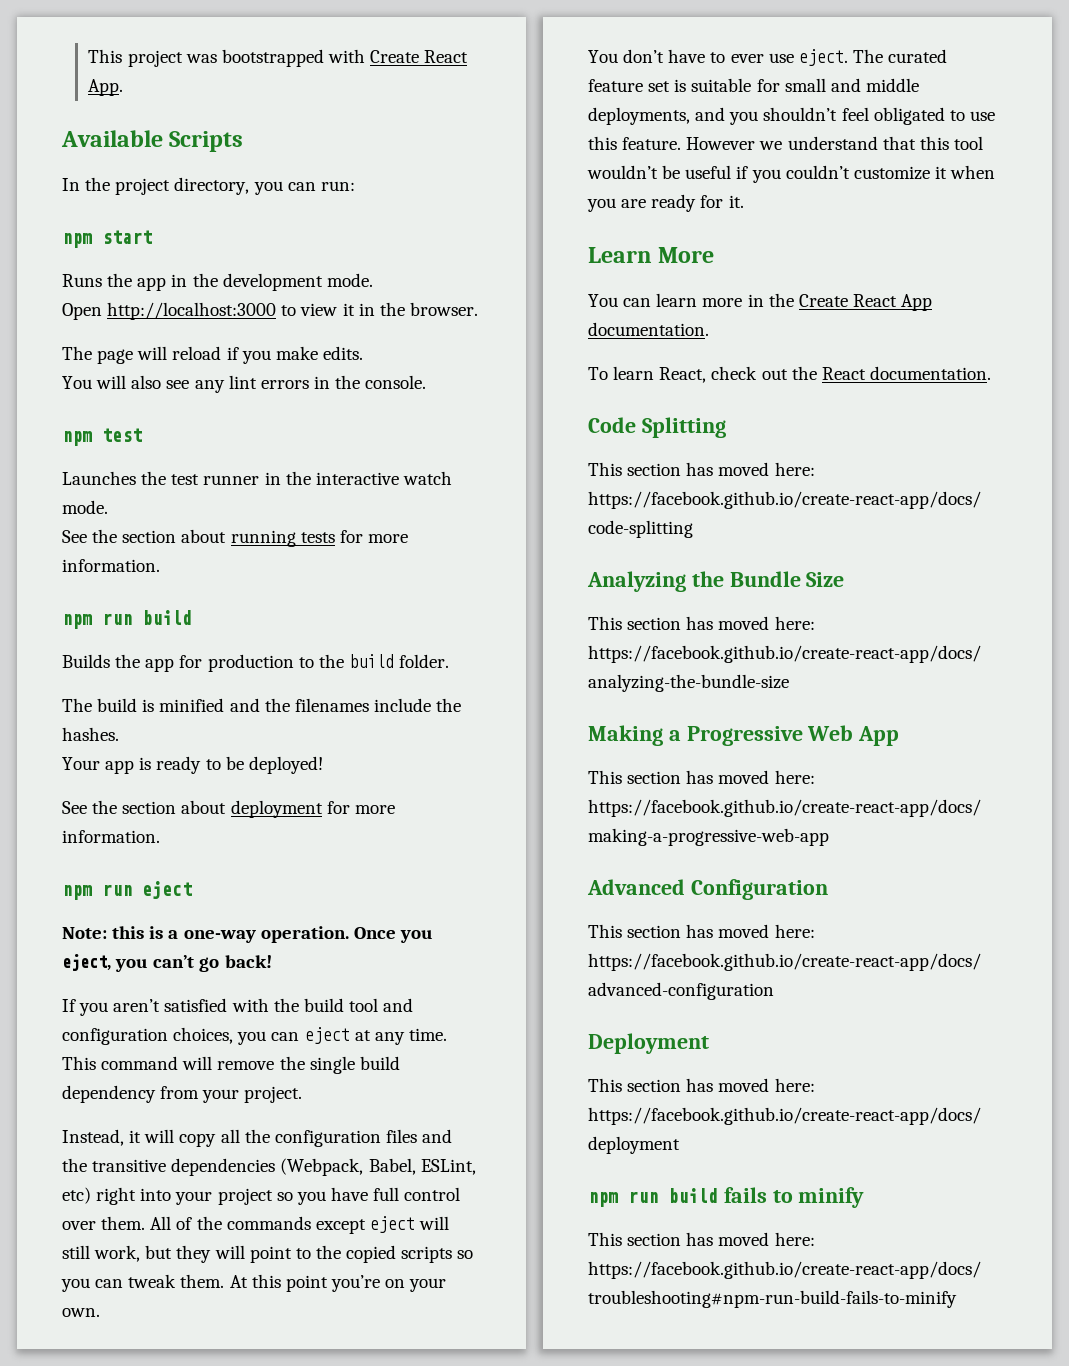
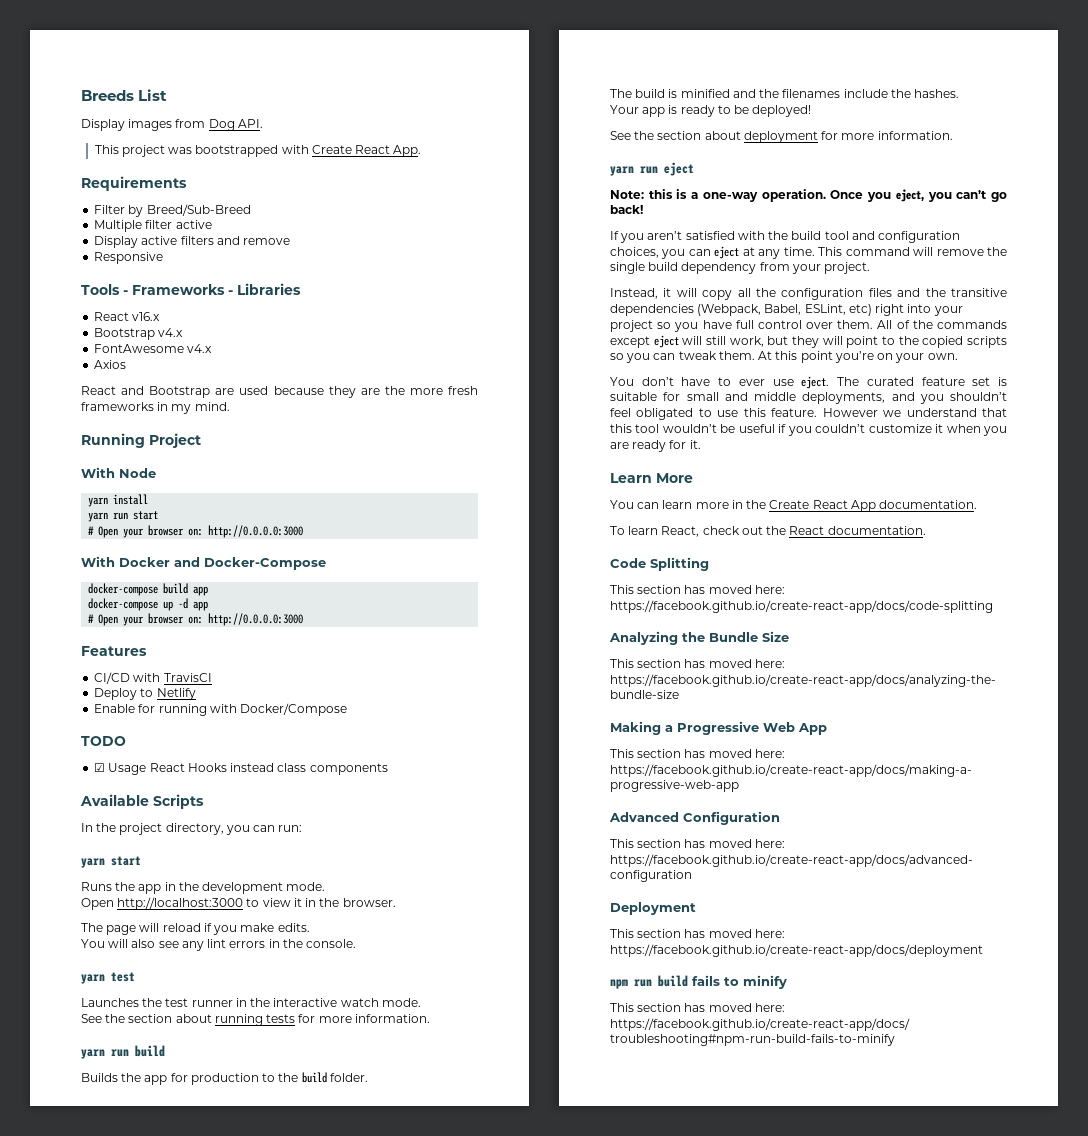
+ Breeds List
+ Display images from Dog API.
+ Requirements
+ Filter by Breed/Sub-Breed
+ Multiple filter active
+ Display active filters and remove
+ Responsive
+ Tools - Frameworks - Libraries
+ React v16.x
+ Bootstrap v4.x
+ FontAwesome v4.x
+ Axios
+ React and Bootstrap are used because they are the more fresh frameworks in my mind.
+ Running Project
+ With Node
+ yarn install
+ yarn run start
+ # Open your browser on: http://0.0.0.0:3000
+ With Docker and Docker-Compose
+ docker-compose build app
+ docker-compose up -d app
+ # Open your browser on: http://0.0.0.0:3000
+ Features
+ CI/CD with TravisCI
+ Deploy to Netlify
+ Enable for running with Docker/Compose
+ TODO
+ ☑ Usage React Hooks instead class components
- npm start
+ yarn start
- npm test
+ yarn test
  See the section about running tests for more information.
- npm run build
+ yarn run build
- npm run eject
+ yarn run eject

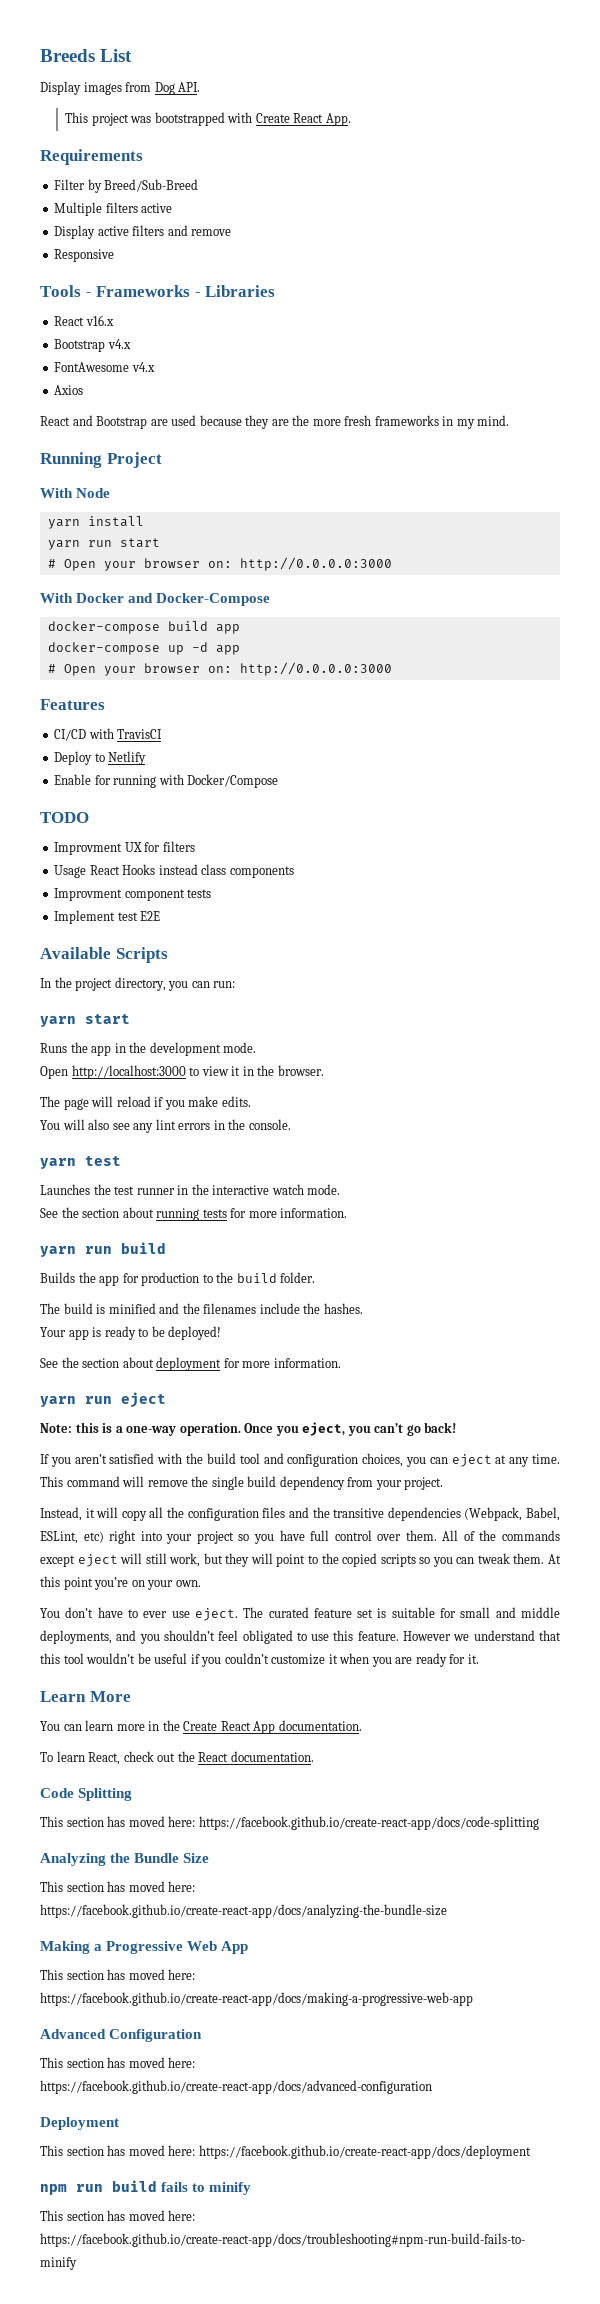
- Multiple filter active
+ Multiple filters active
- ☑ Usage React Hooks instead class components
+ Improvment UX for filters
+ Usage React Hooks instead class components
+ Improvment component tests
+ Implement test E2E

